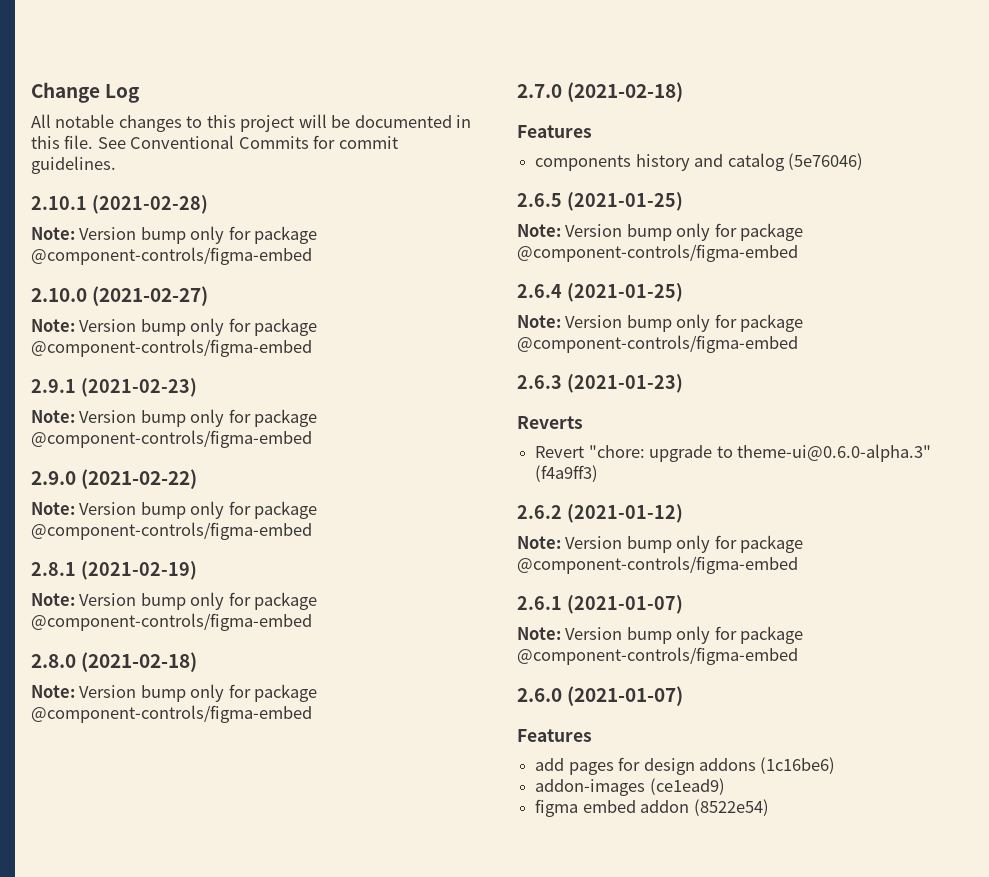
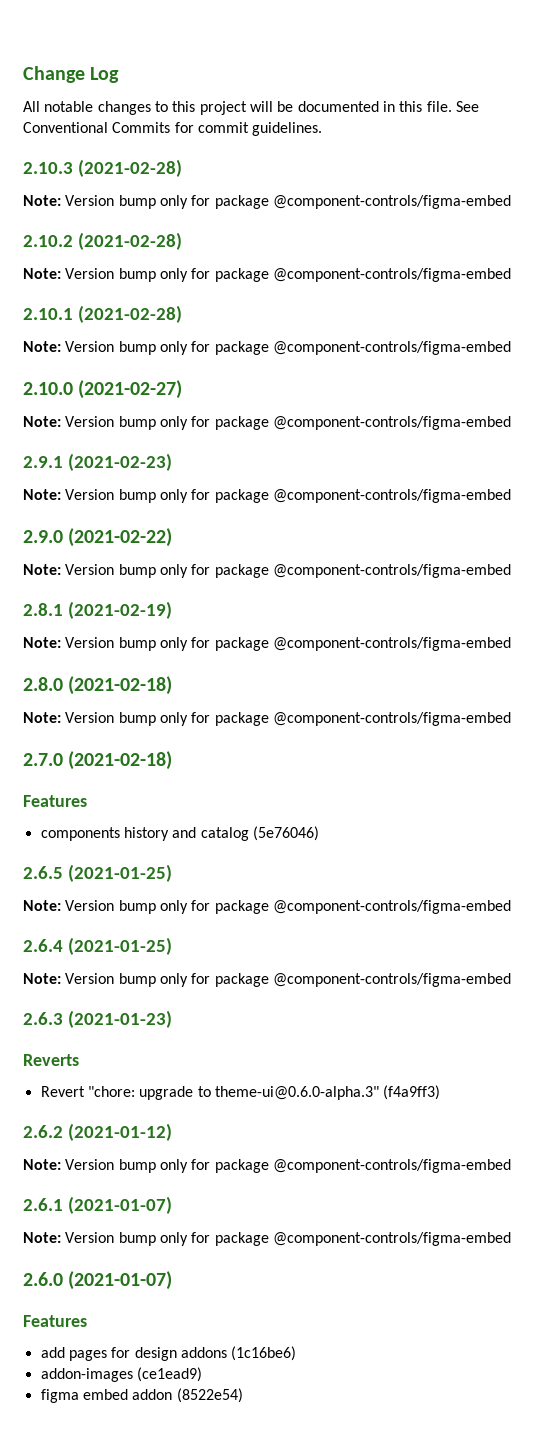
+ 2.10.3 (2021-02-28)
+ Note: Version bump only for package @component-controls/figma-embed
+ 2.10.2 (2021-02-28)
+ Note: Version bump only for package @component-controls/figma-embed

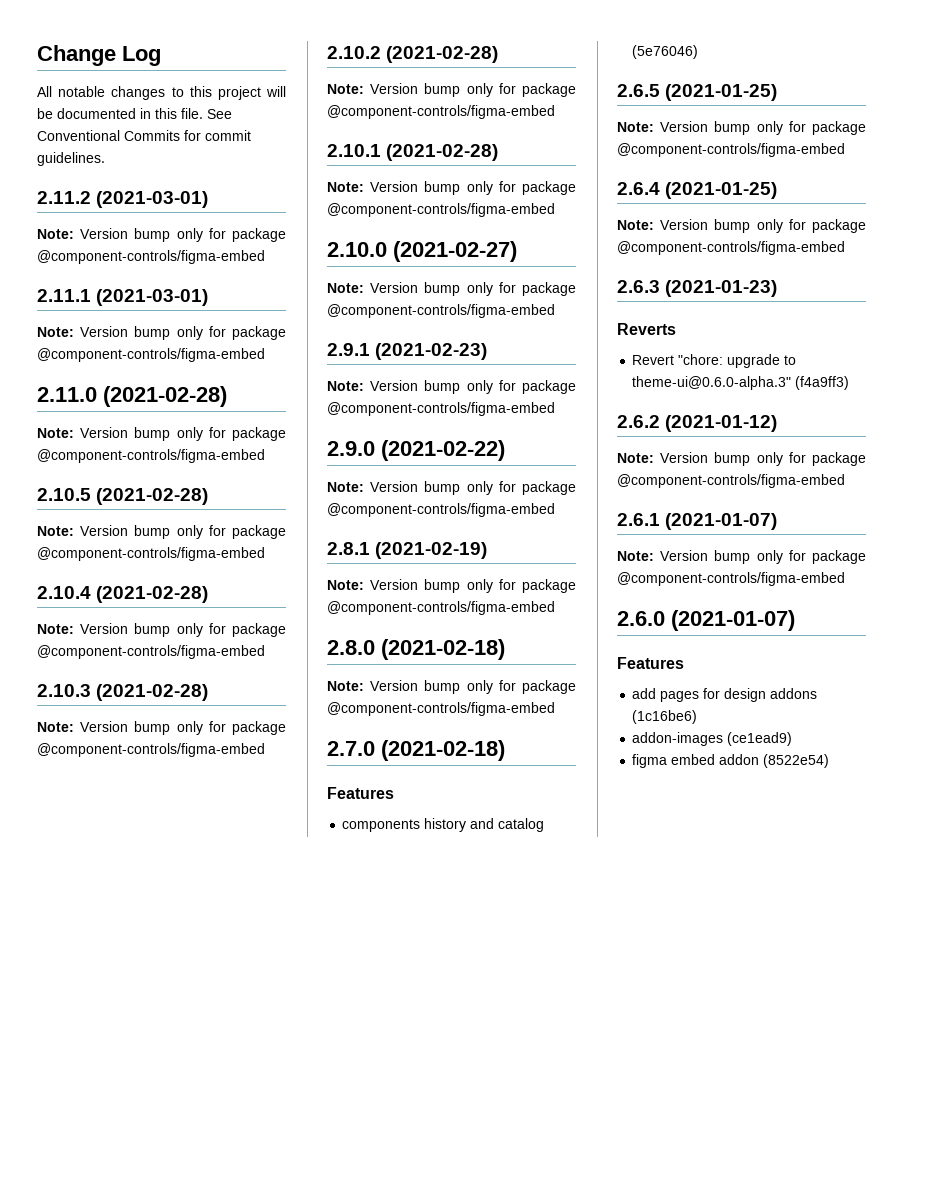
+ 2.11.2 (2021-03-01)
+ Note: Version bump only for package @component-controls/figma-embed
+ 2.11.1 (2021-03-01)
+ Note: Version bump only for package @component-controls/figma-embed
+ 2.11.0 (2021-02-28)
+ Note: Version bump only for package @component-controls/figma-embed
+ 2.10.5 (2021-02-28)
+ Note: Version bump only for package @component-controls/figma-embed
+ 2.10.4 (2021-02-28)
+ Note: Version bump only for package @component-controls/figma-embed

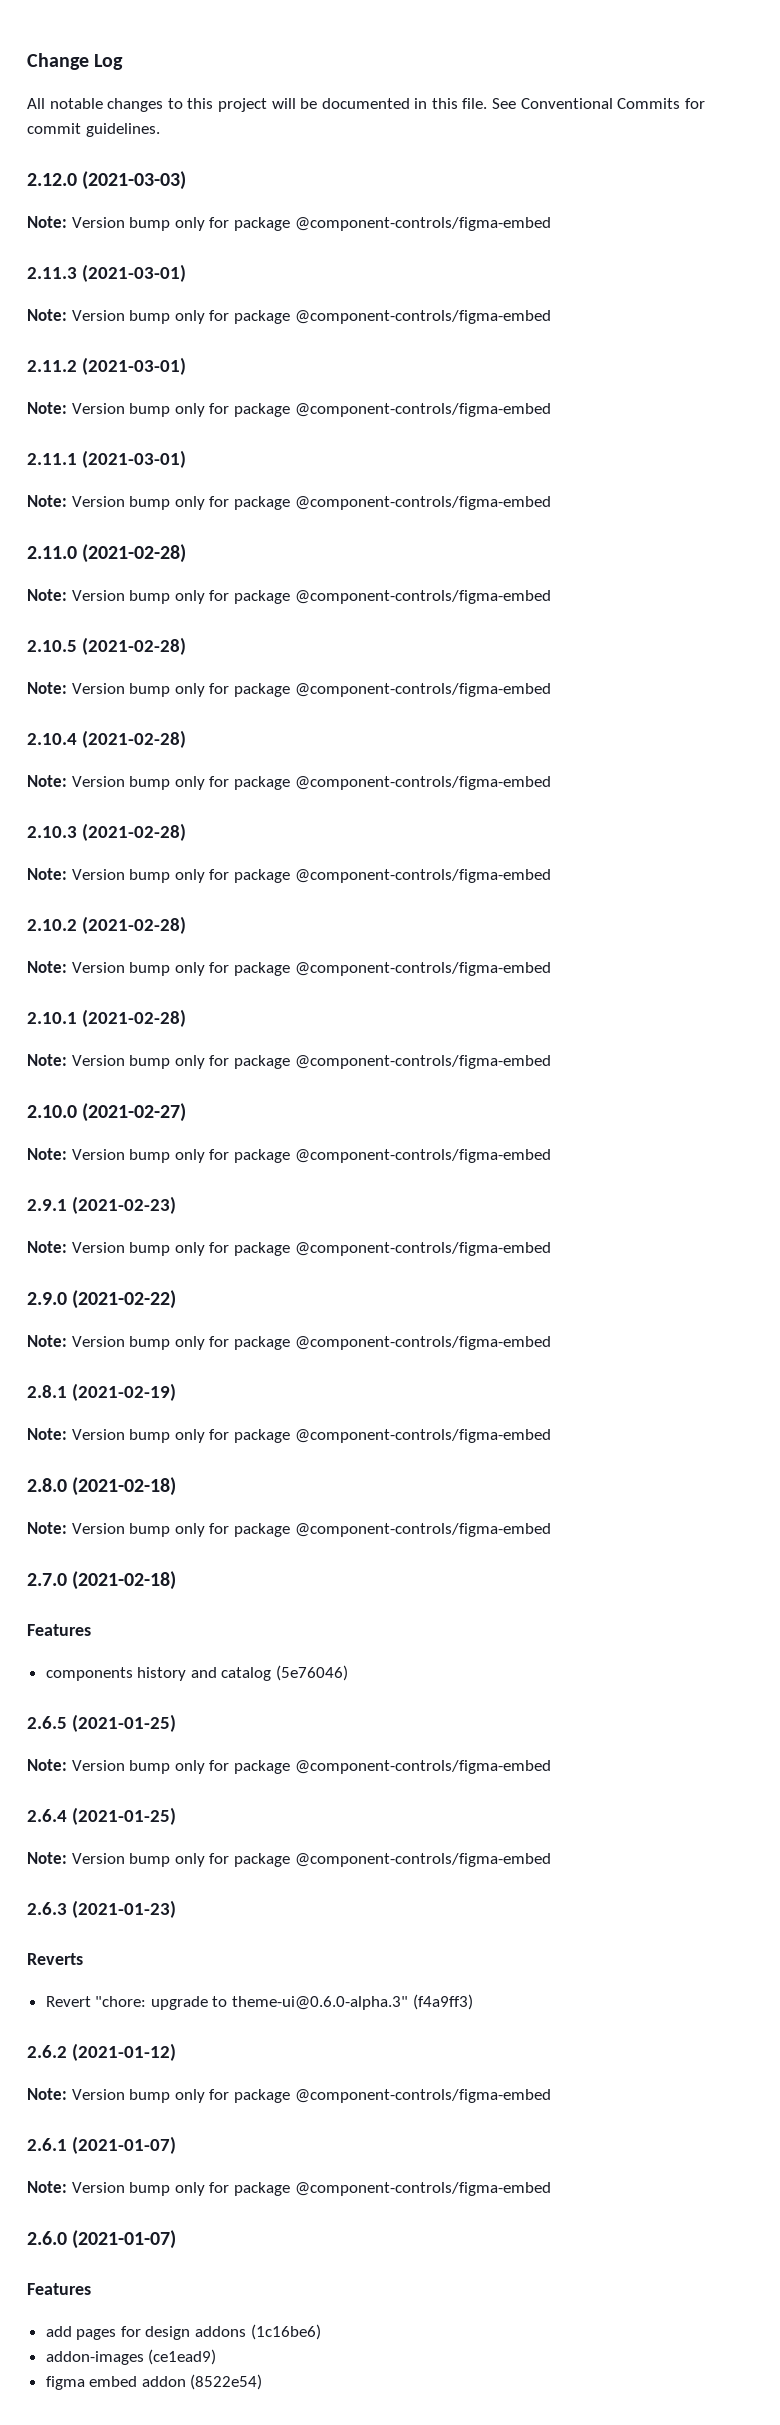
+ 2.12.0 (2021-03-03)
+ Note: Version bump only for package @component-controls/figma-embed
+ 2.11.3 (2021-03-01)
+ Note: Version bump only for package @component-controls/figma-embed

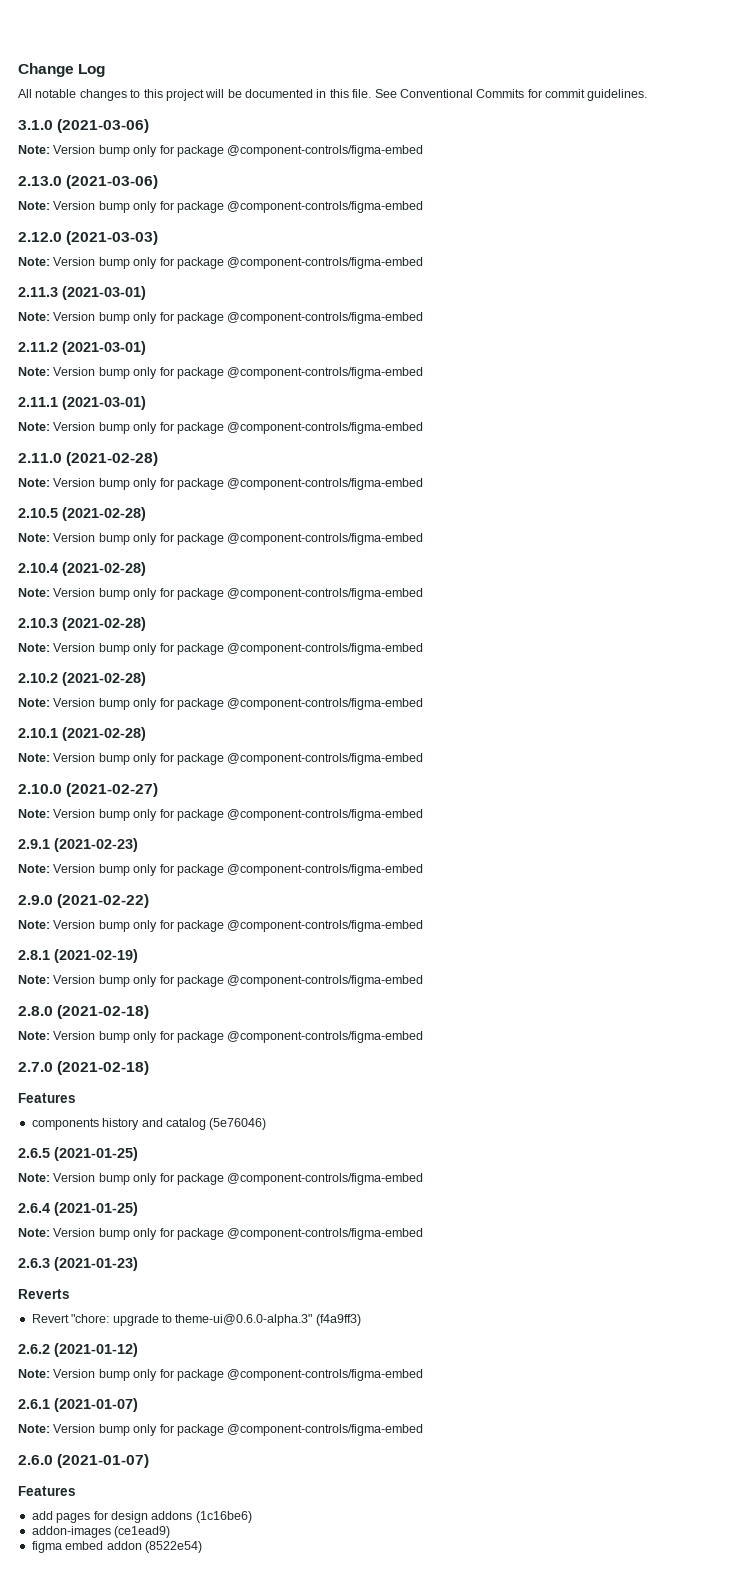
+ 3.1.0 (2021-03-06)
+ Note: Version bump only for package @component-controls/figma-embed
+ 2.13.0 (2021-03-06)
+ Note: Version bump only for package @component-controls/figma-embed

